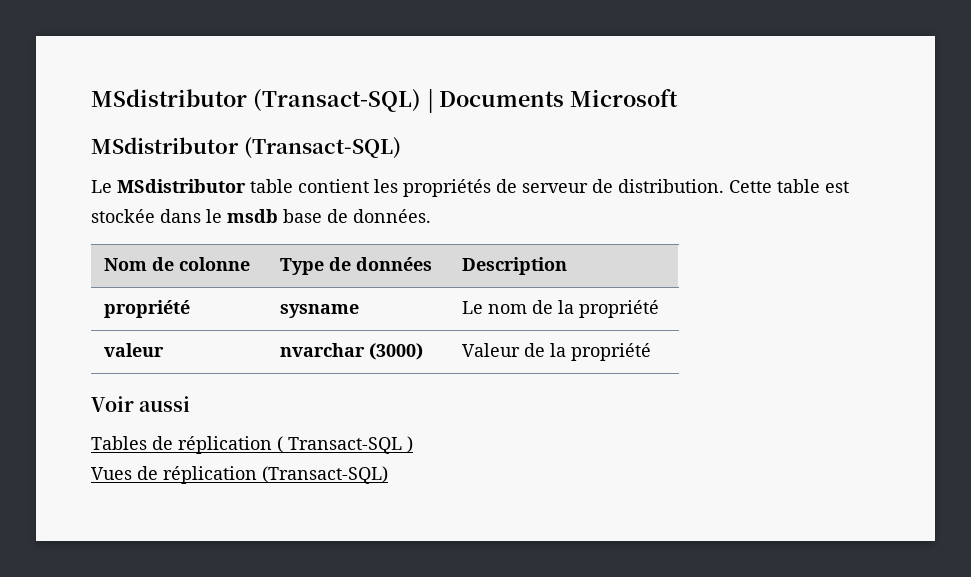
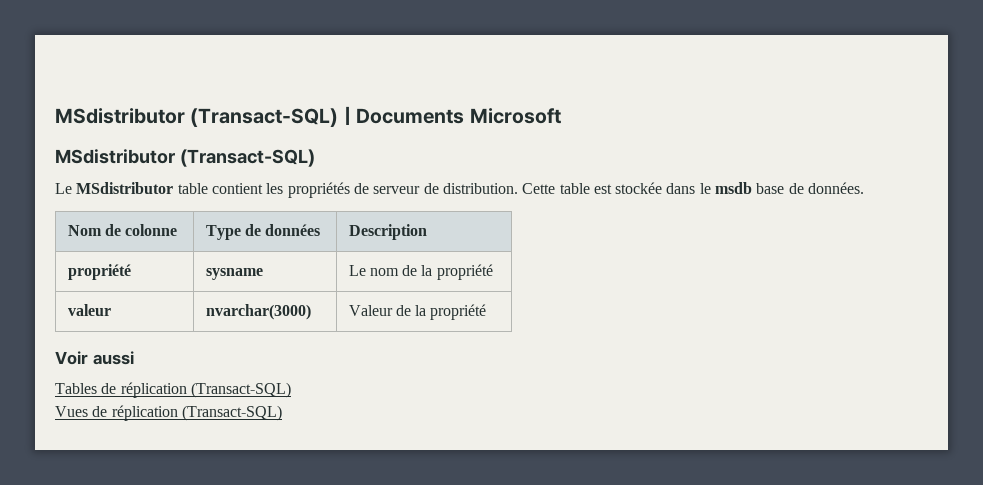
- valeur | nvarchar (3000) | Valeur de la propriété
+ valeur | nvarchar(3000) | Valeur de la propriété
- Tables de réplication ( Transact-SQL )
+ Tables de réplication (Transact-SQL)

